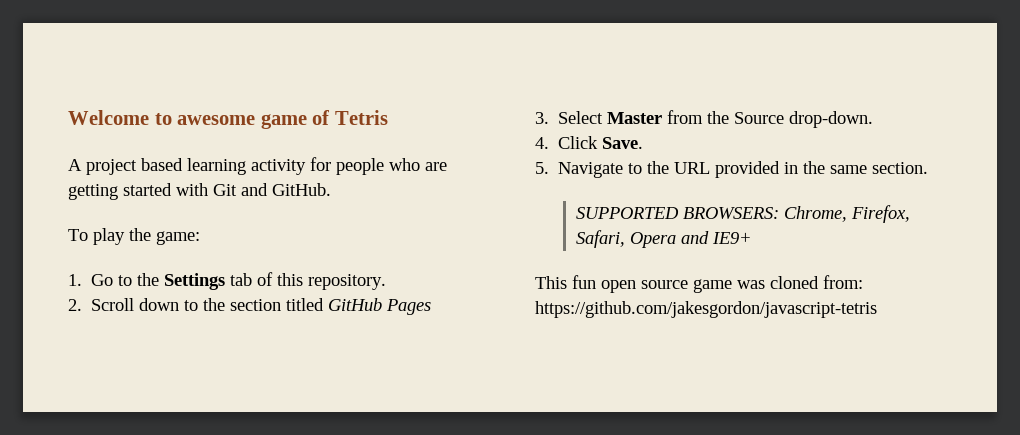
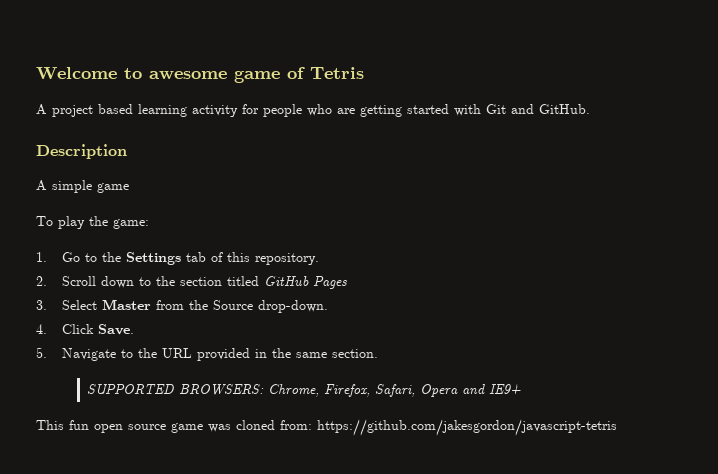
+ Description
+ A simple game

